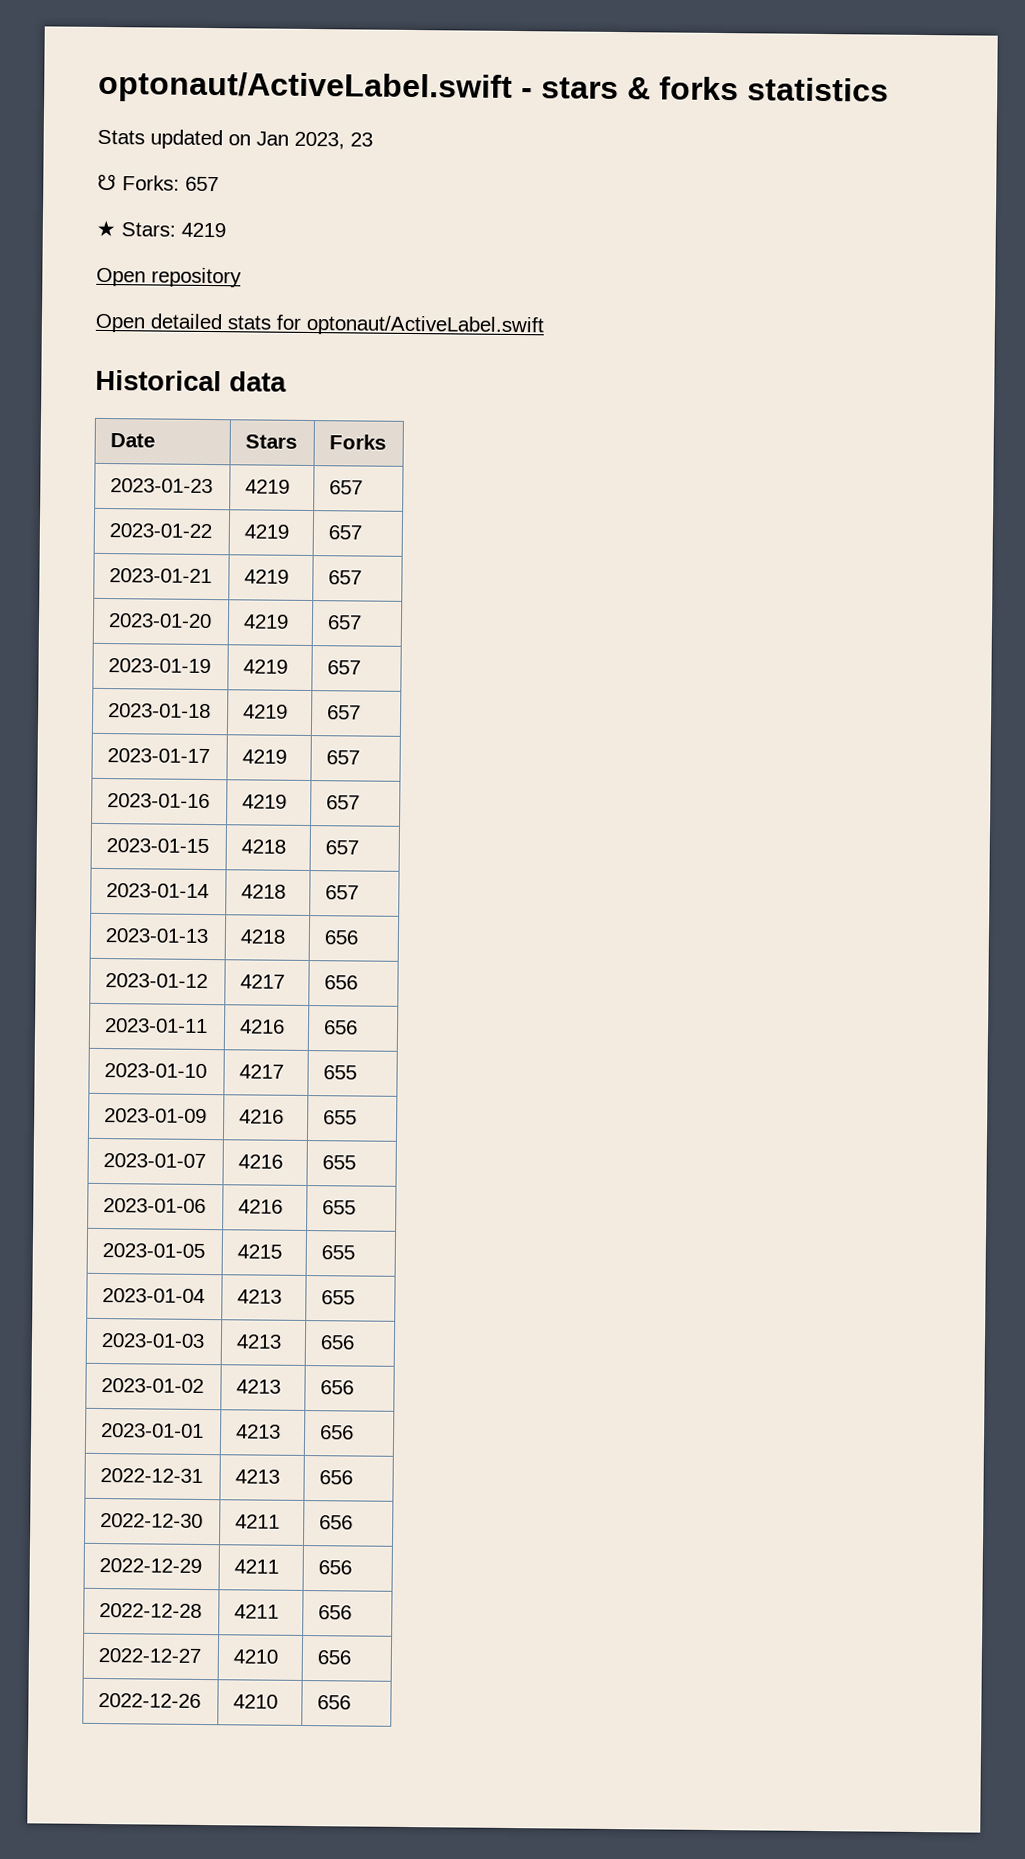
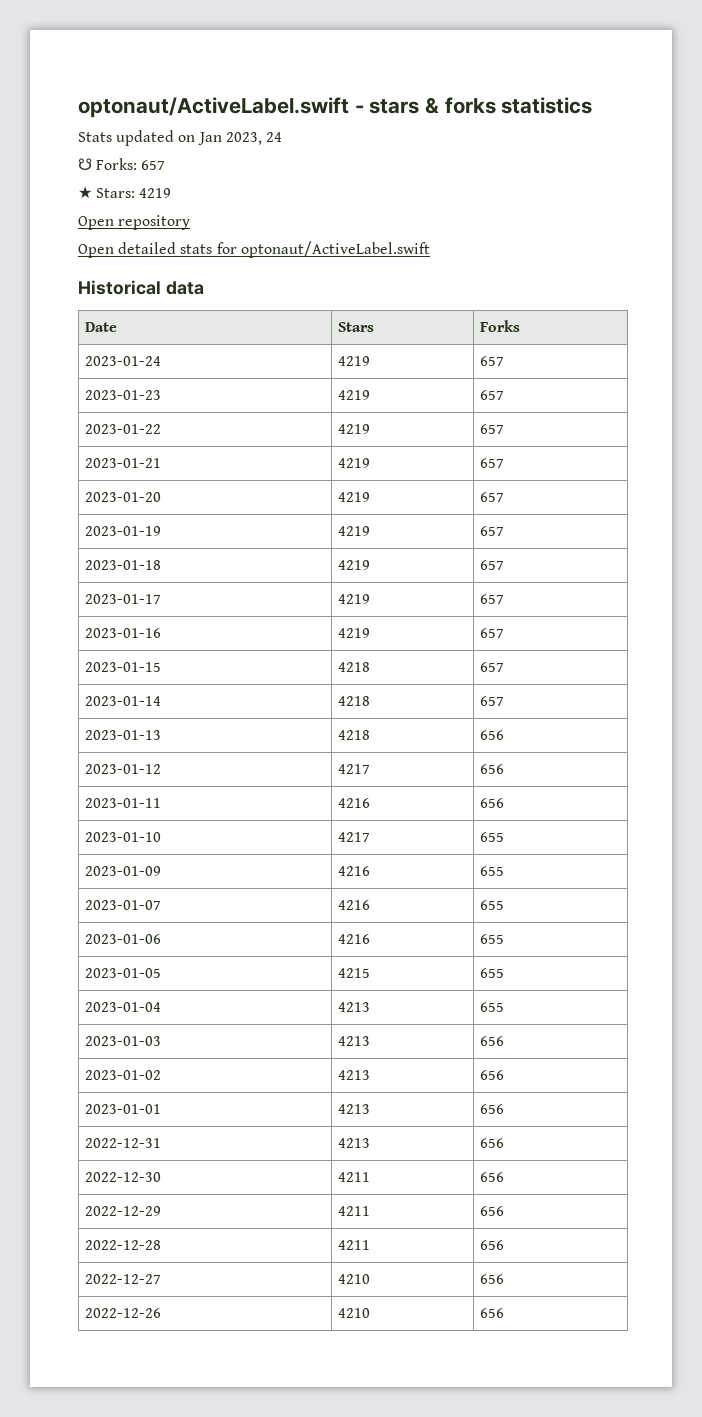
- Stats updated on Jan 2023, 23
+ Stats updated on Jan 2023, 24
+ 2023-01-24 | 4219 | 657

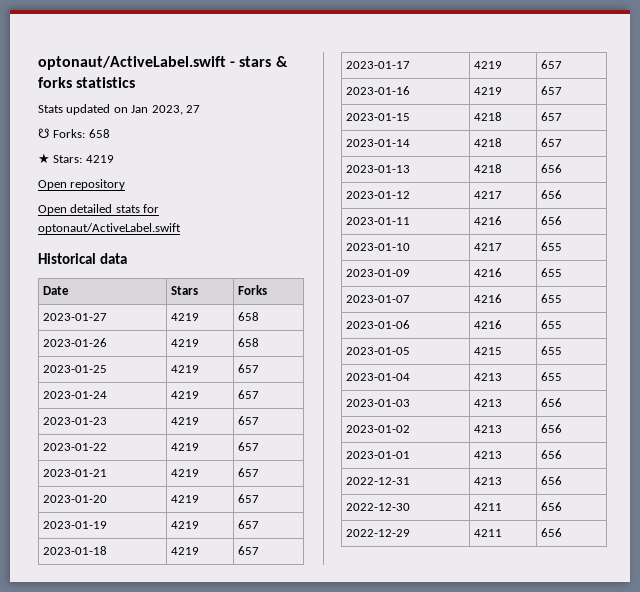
- Stats updated on Jan 2023, 24
+ Stats updated on Jan 2023, 27
- ☋ Forks: 657
+ ☋ Forks: 658
+ 2023-01-27 | 4219 | 658
+ 2023-01-26 | 4219 | 658
+ 2023-01-25 | 4219 | 657
- 2022-12-28 | 4211 | 656
- 2022-12-27 | 4210 | 656
- 2022-12-26 | 4210 | 656

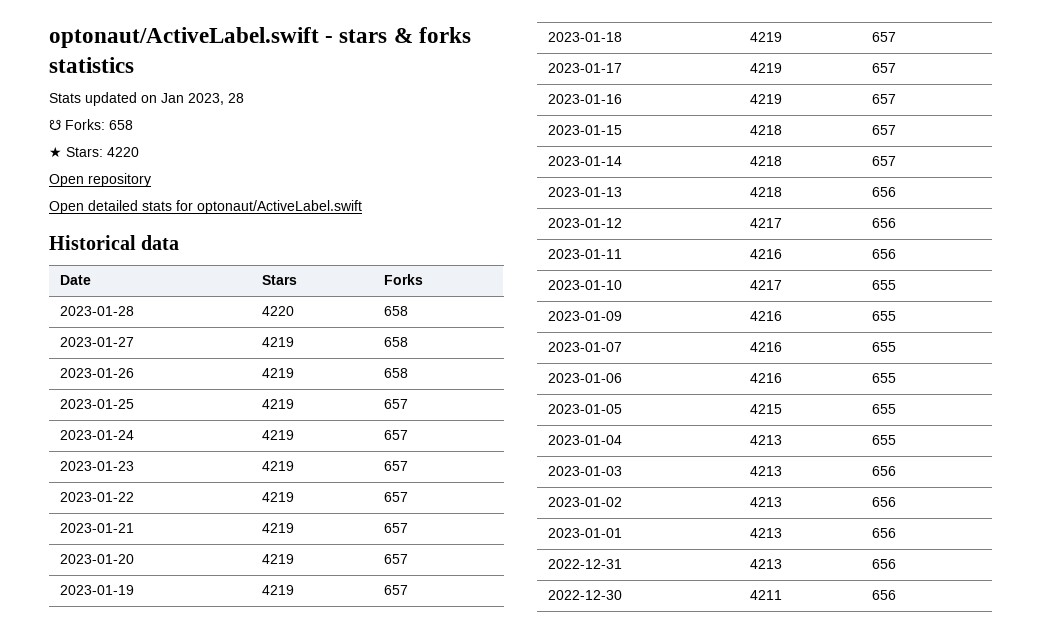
- Stats updated on Jan 2023, 27
+ Stats updated on Jan 2023, 28
- ★ Stars: 4219
+ ★ Stars: 4220
+ 2023-01-28 | 4220 | 658
- 2022-12-29 | 4211 | 656

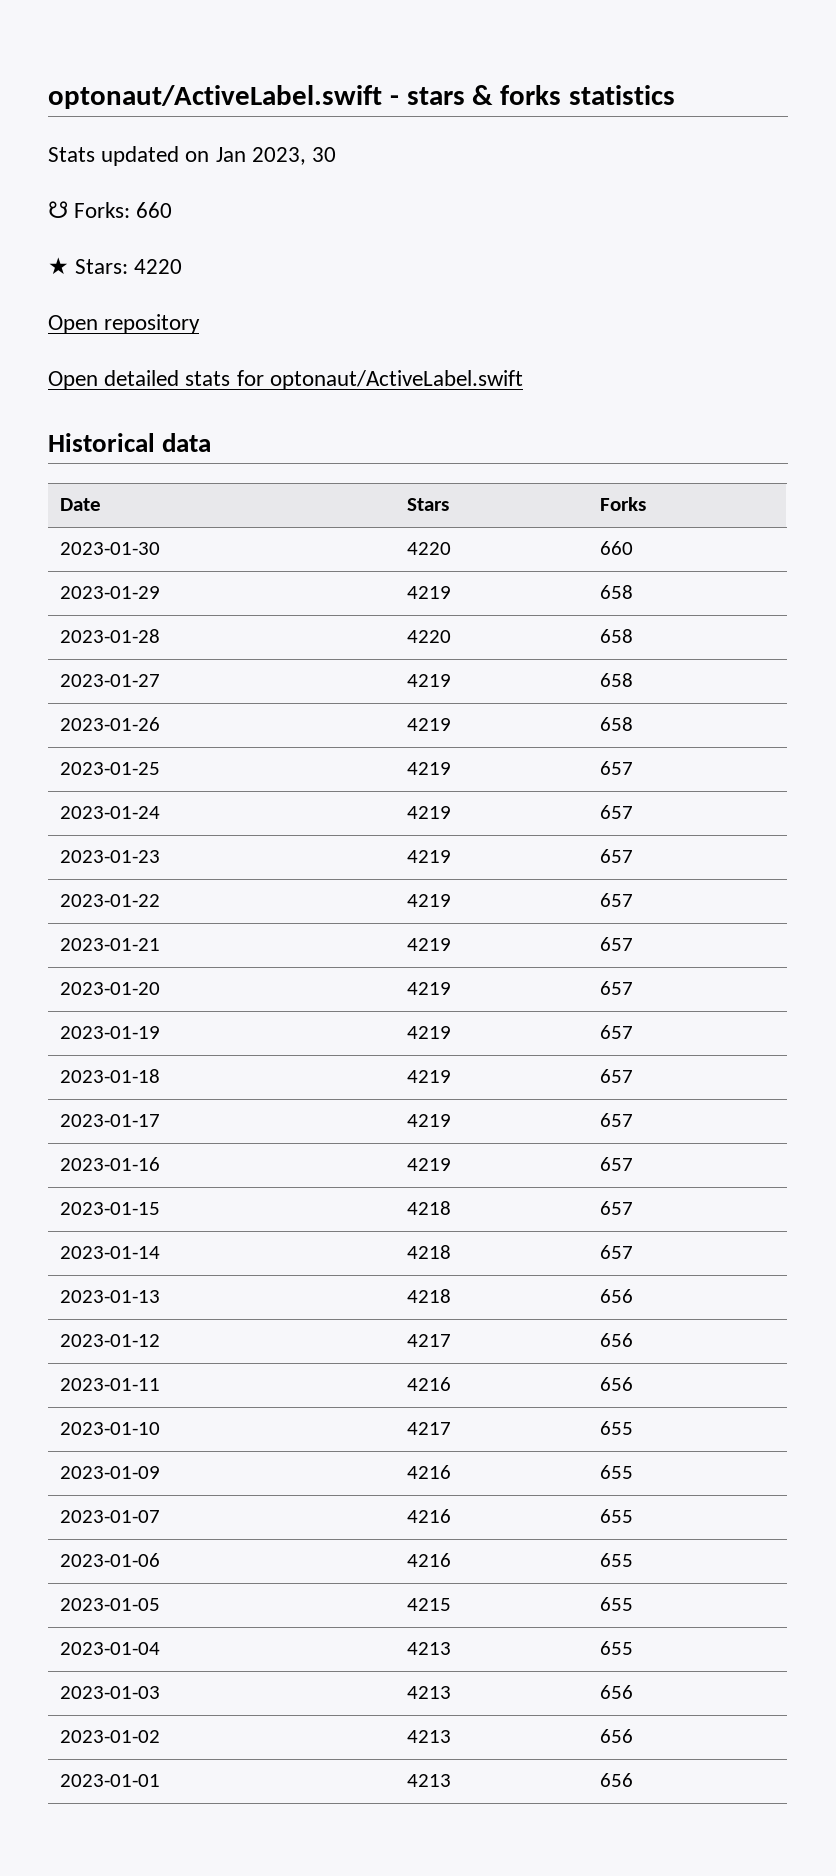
- Stats updated on Jan 2023, 28
+ Stats updated on Jan 2023, 30
- ☋ Forks: 658
+ ☋ Forks: 660
+ 2023-01-30 | 4220 | 660
+ 2023-01-29 | 4219 | 658
- 2022-12-31 | 4213 | 656
- 2022-12-30 | 4211 | 656

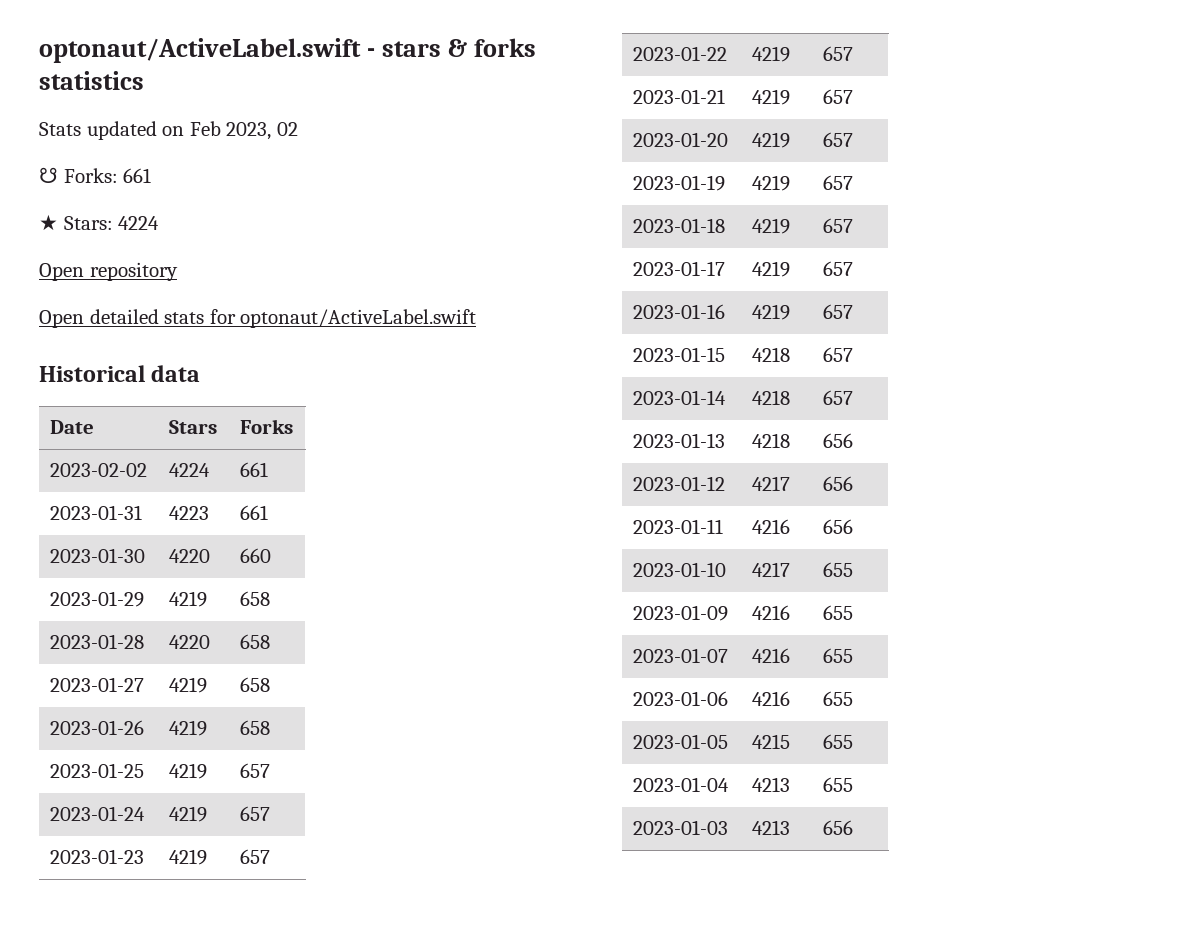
- Stats updated on Jan 2023, 30
+ Stats updated on Feb 2023, 02
- ☋ Forks: 660
+ ☋ Forks: 661
- ★ Stars: 4220
+ ★ Stars: 4224
+ 2023-02-02 | 4224 | 661
+ 2023-01-31 | 4223 | 661
- 2023-01-02 | 4213 | 656
- 2023-01-01 | 4213 | 656

